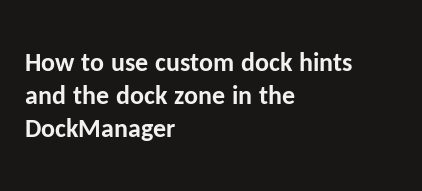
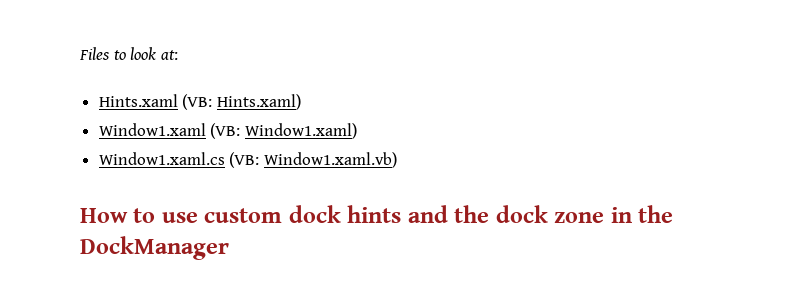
+ Files to look at:
+ Hints.xaml (VB: Hints.xaml)
+ Window1.xaml (VB: Window1.xaml)
+ Window1.xaml.cs (VB: Window1.xaml.vb)

